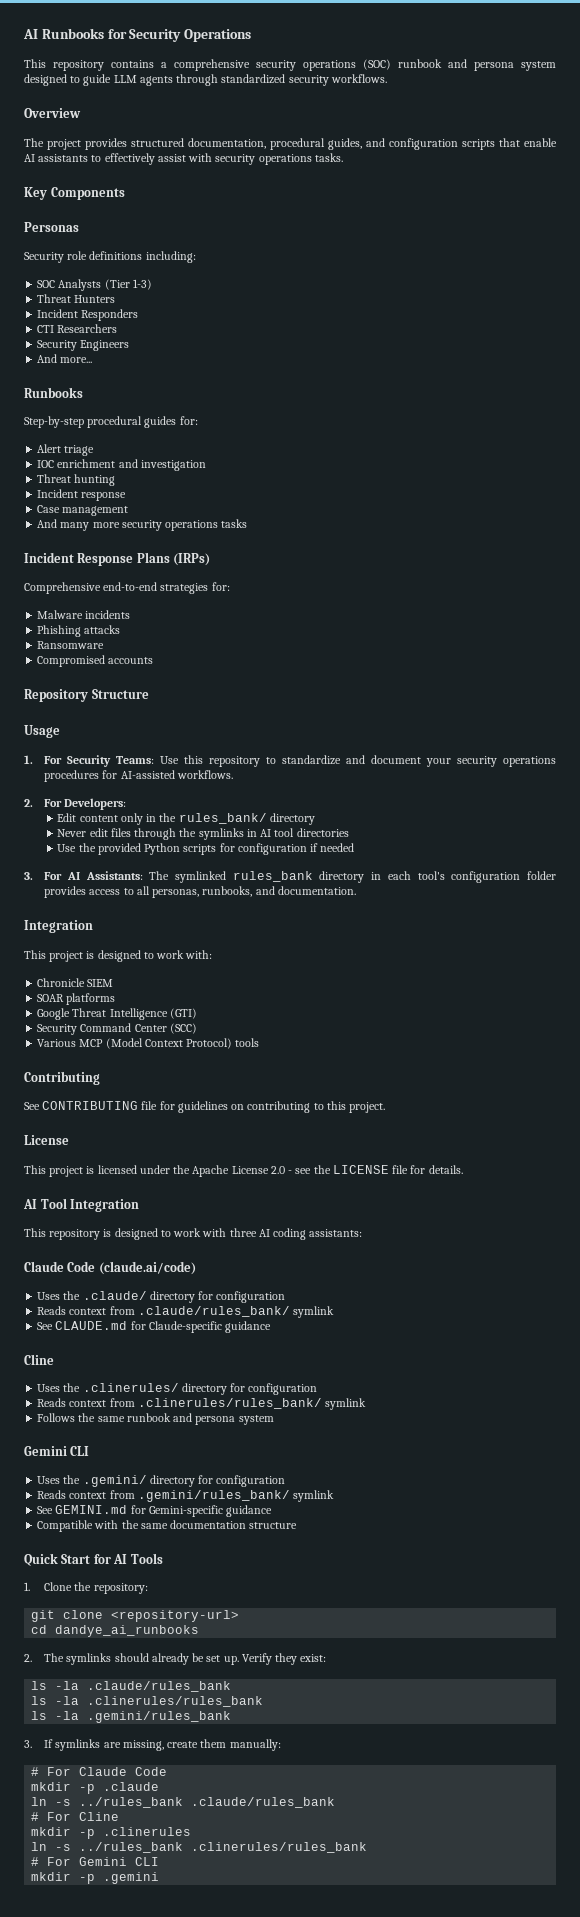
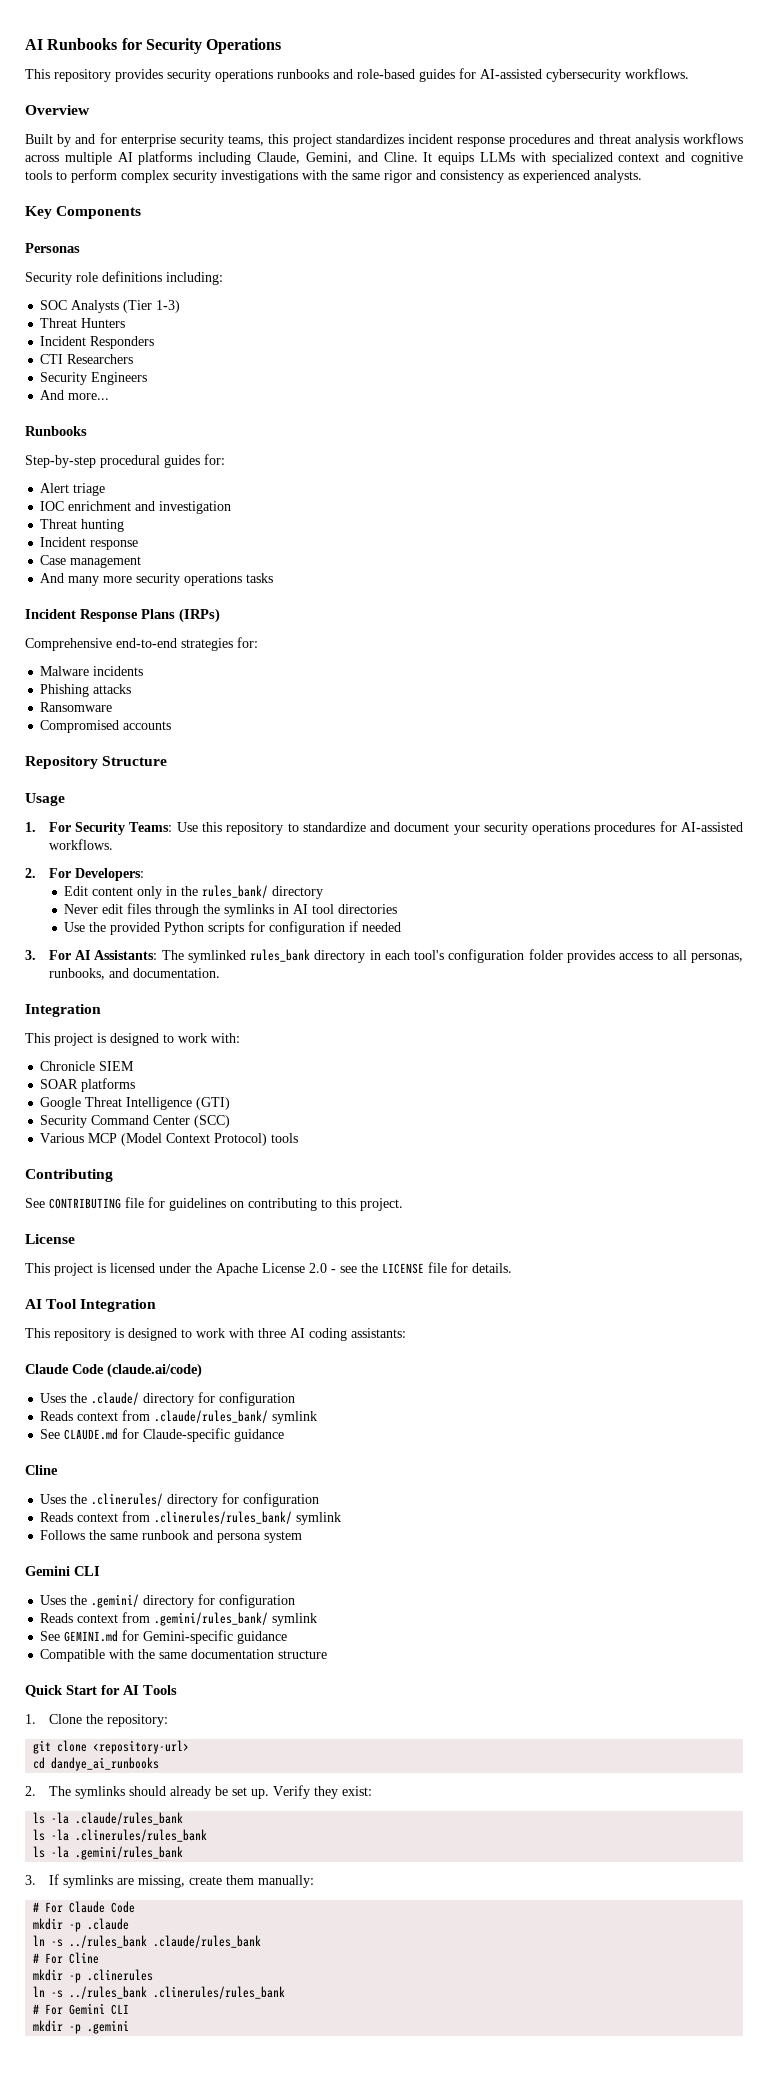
- This repository contains a comprehensive security operations (SOC) runbook and persona system designed to guide LLM agents through standardized security workflows.
+ This repository provides security operations runbooks and role-based guides for AI-assisted cybersecurity workflows.
  Overview
- The project provides structured documentation, procedural guides, and configuration scripts that enable AI assistants to effectively assist with security operations tasks.
+ Built by and for enterprise security teams, this project standardizes incident response procedures and threat analysis workflows across multiple AI platforms including Claude, Gemini, and Cline. It equips LLMs with specialized context and cognitive tools to perform complex security investigations with the same rigor and consistency as experienced analysts.

